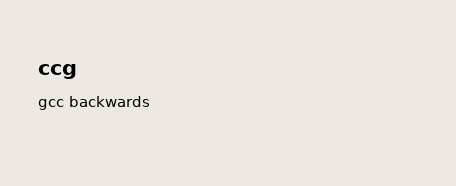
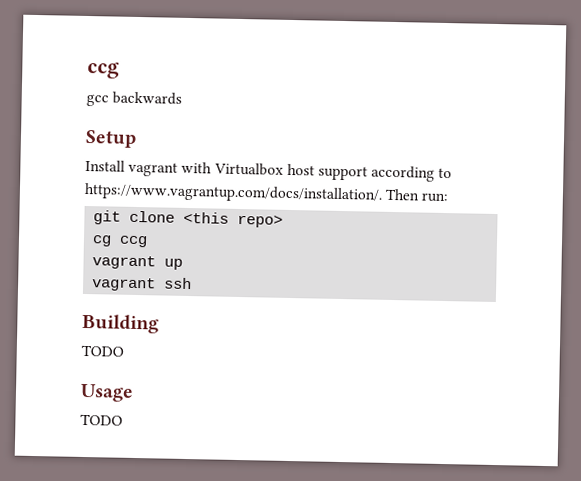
+ Setup
+ Install vagrant with Virtualbox host support according to https://www.vagrantup.com/docs/installation/. Then run:
+ git clone <this repo>
+ cg ccg
+ vagrant up
+ vagrant ssh
+ Building
+ TODO
+ Usage
+ TODO

